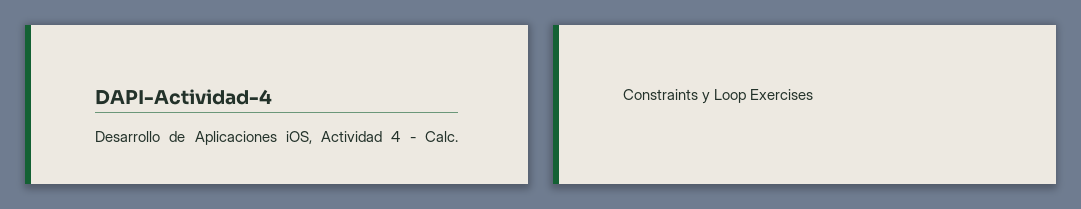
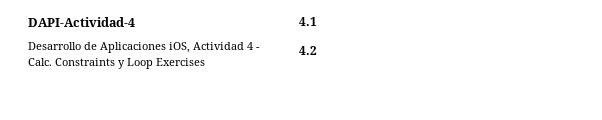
+ 4.1
+ 4.2

